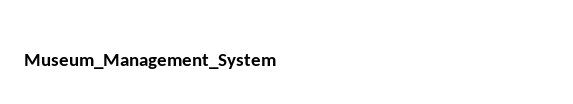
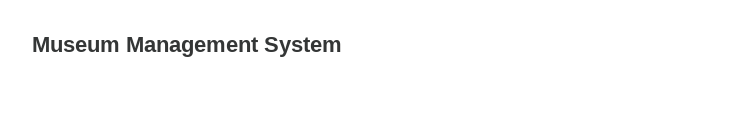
- Museum_Management_System
+ Museum Management System

